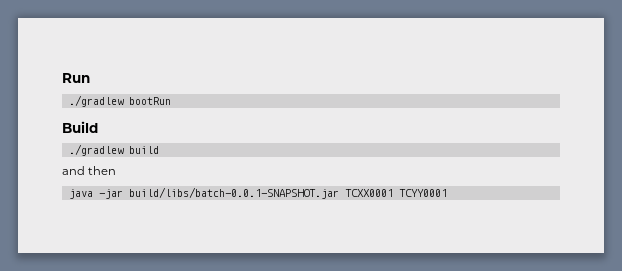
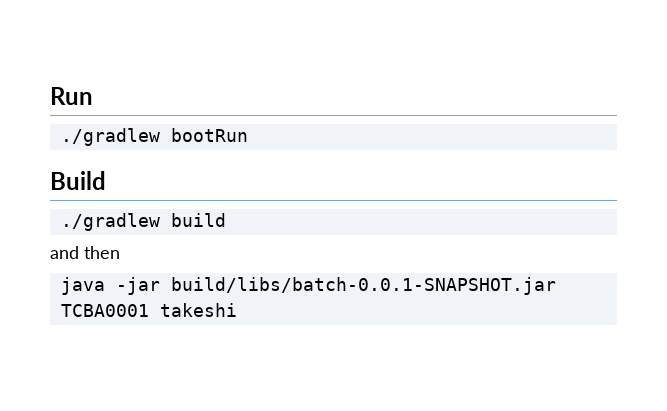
- java -jar build/libs/batch-0.0.1-SNAPSHOT.jar TCXX0001 TCYY0001
+ java -jar build/libs/batch-0.0.1-SNAPSHOT.jar TCBA0001 takeshi

